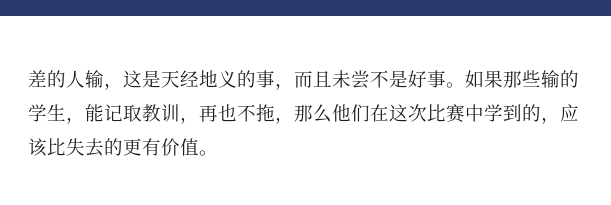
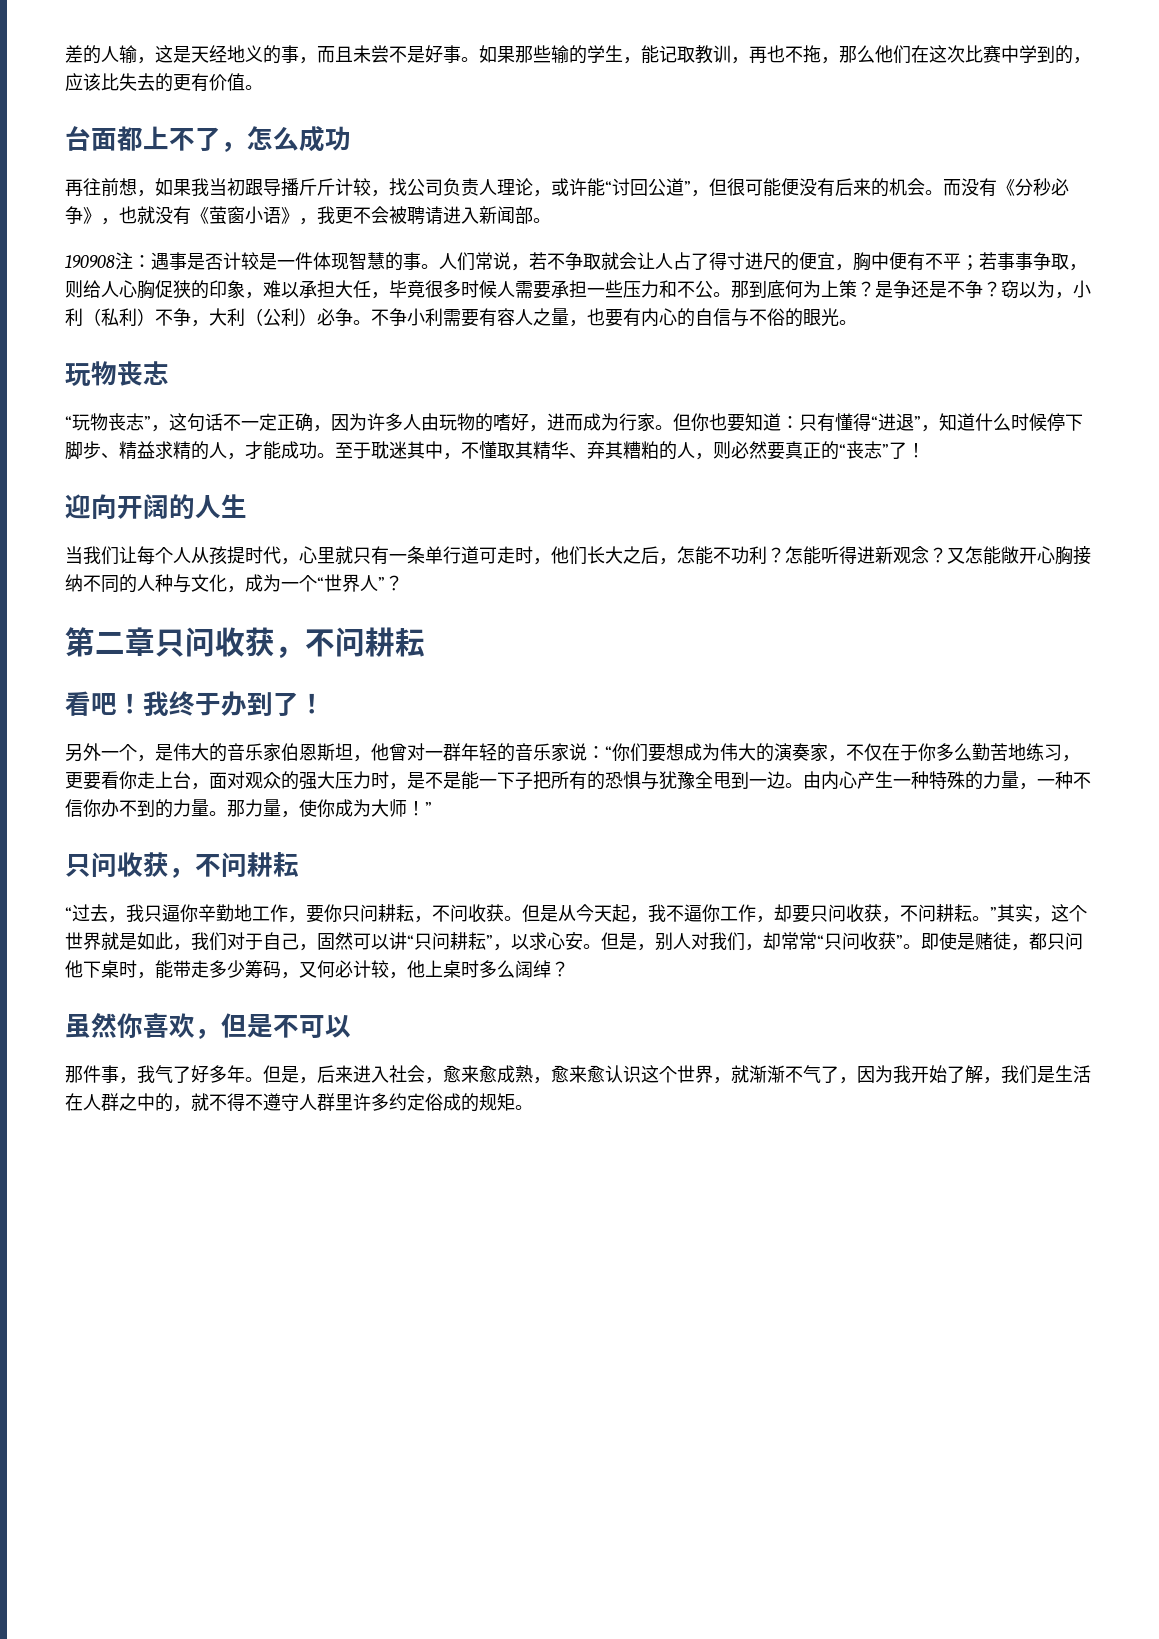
+ 台面都上不了，怎么成功
+ 再往前想，如果我当初跟导播斤斤计较，找公司负责人理论，或许能“讨回公道”，但很可能便没有后来的机会。而没有《分秒必争》，也就没有《萤窗小语》，我更不会被聘请进入新闻部。
+ 190908注：遇事是否计较是一件体现智慧的事。人们常说，若不争取就会让人占了得寸进尺的便宜，胸中便有不平；若事事争取，则给人心胸促狭的印象，难以承担大任，毕竟很多时候人需要承担一些压力和不公。那到底何为上策？是争还是不争？窃以为，小利（私利）不争，大利（公利）必争。不争小利需要有容人之量，也要有内心的自信与不俗的眼光。
+ 玩物丧志
+ “玩物丧志”，这句话不一定正确，因为许多人由玩物的嗜好，进而成为行家。但你也要知道：只有懂得“进退”，知道什么时候停下脚步、精益求精的人，才能成功。至于耽迷其中，不懂取其精华、弃其糟粕的人，则必然要真正的“丧志”了！
+ 迎向开阔的人生
+ 当我们让每个人从孩提时代，心里就只有一条单行道可走时，他们长大之后，怎能不功利？怎能听得进新观念？又怎能敞开心胸接纳不同的人种与文化，成为一个“世界人”？
+ 第二章只问收获，不问耕耘
+ 看吧！我终于办到了！
+ 另外一个，是伟大的音乐家伯恩斯坦，他曾对一群年轻的音乐家说：“你们要想成为伟大的演奏家，不仅在于你多么勤苦地练习，更要看你走上台，面对观众的强大压力时，是不是能一下子把所有的恐惧与犹豫全甩到一边。由内心产生一种特殊的力量，一种不信你办不到的力量。那力量，使你成为大师！”
+ 只问收获，不问耕耘
+ “过去，我只逼你辛勤地工作，要你只问耕耘，不问收获。但是从今天起，我不逼你工作，却要只问收获，不问耕耘。”其实，这个世界就是如此，我们对于自己，固然可以讲“只问耕耘”，以求心安。但是，别人对我们，却常常“只问收获”。即使是赌徒，都只问他下桌时，能带走多少筹码，又何必计较，他上桌时多么阔绰？
+ 虽然你喜欢，但是不可以
+ 那件事，我气了好多年。但是，后来进入社会，愈来愈成熟，愈来愈认识这个世界，就渐渐不气了，因为我开始了解，我们是生活在人群之中的，就不得不遵守人群里许多约定俗成的规矩。

